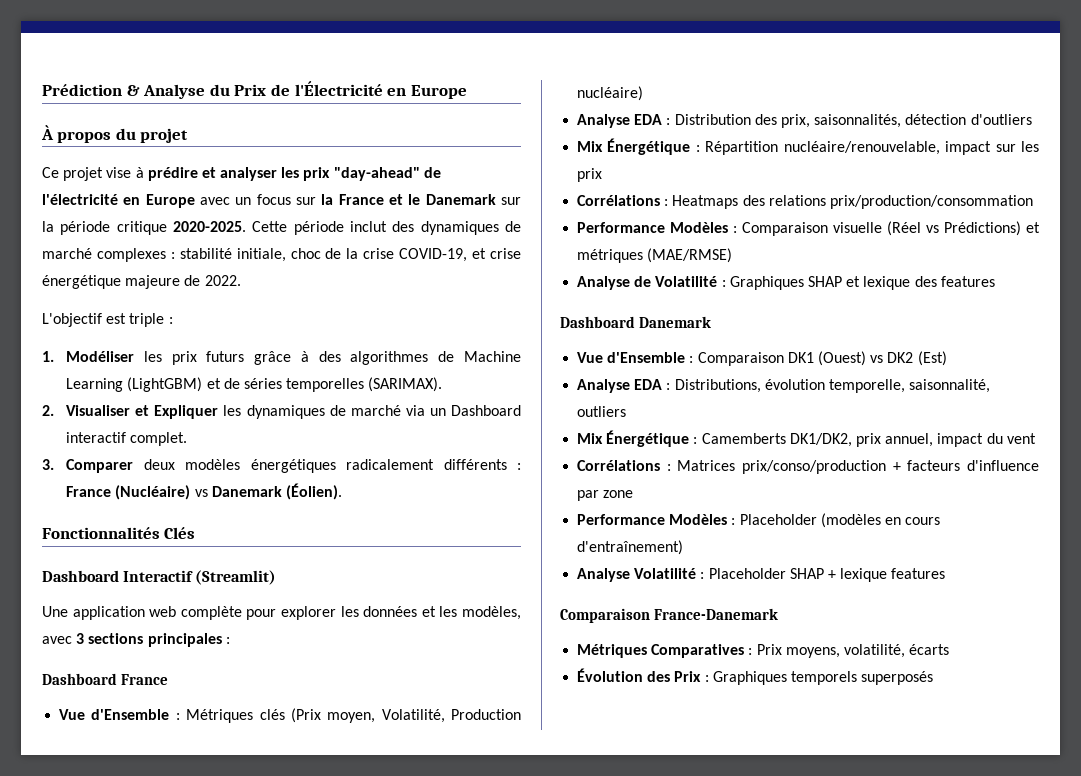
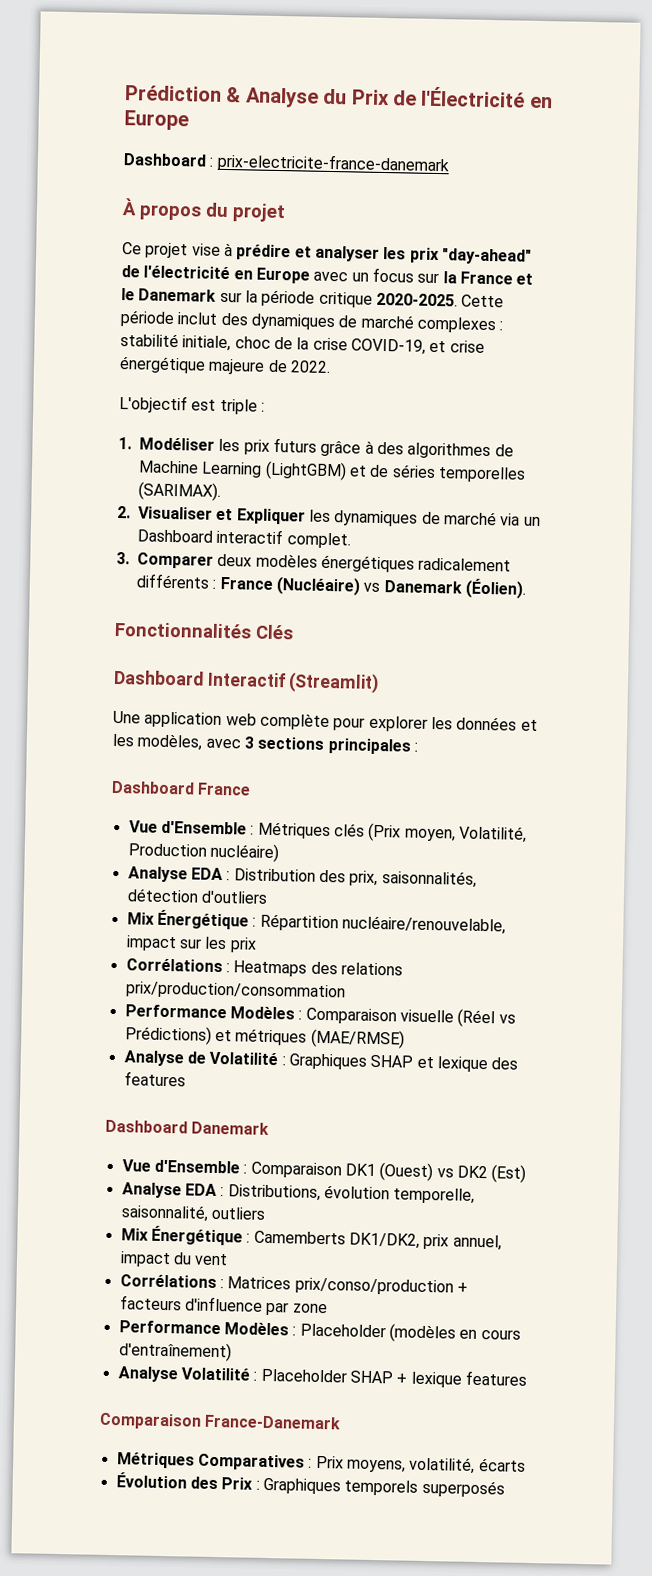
+ Dashboard : prix-electricite-france-danemark

